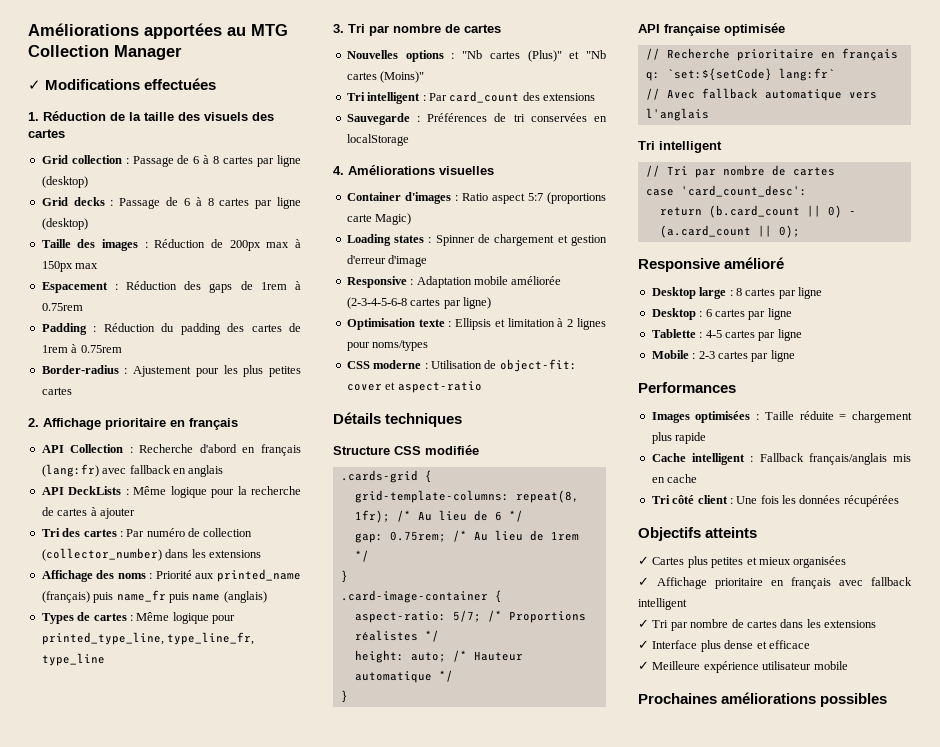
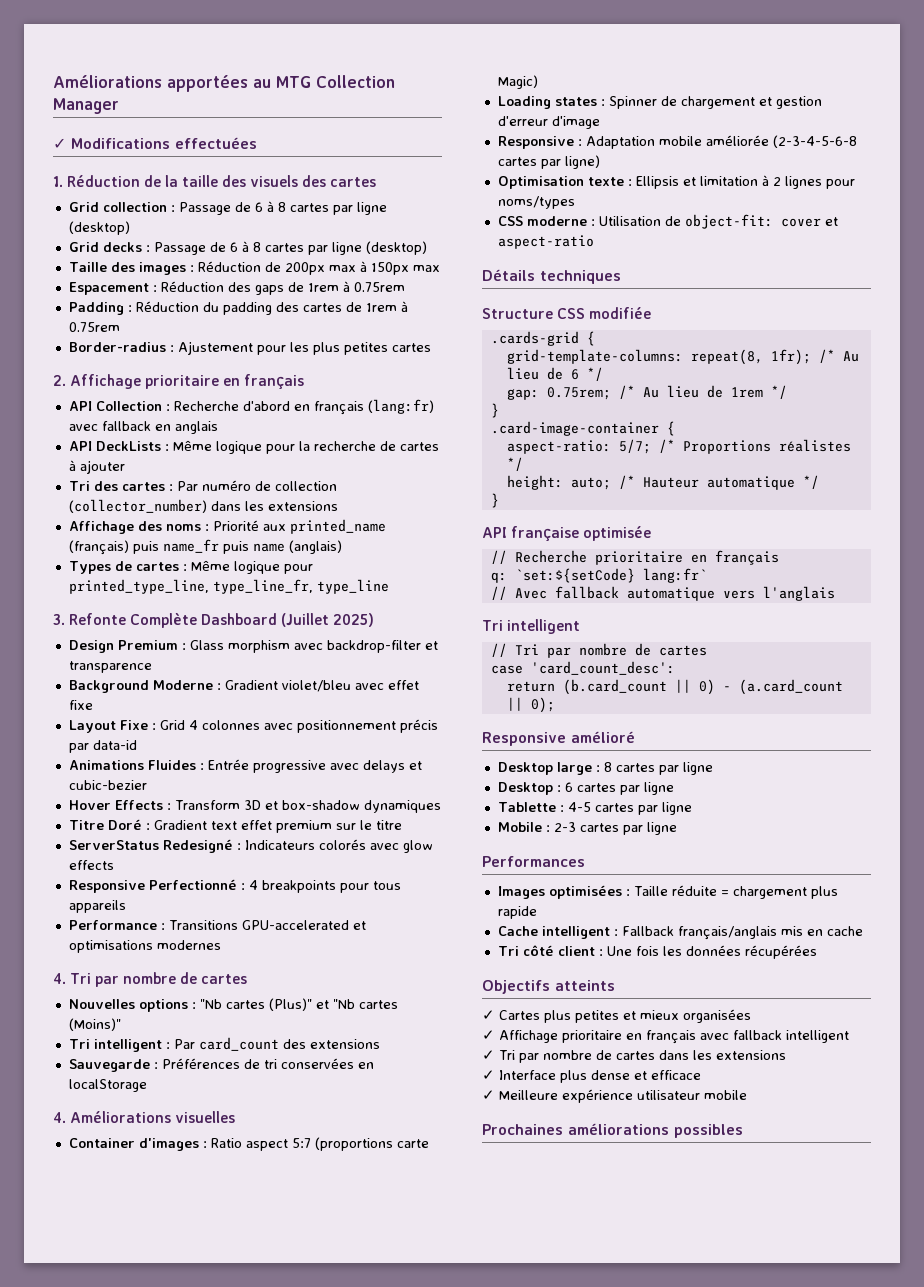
- 3. Tri par nombre de cartes
+ 3. Refonte Complète Dashboard (Juillet 2025)
+ Design Premium : Glass morphism avec backdrop-filter et transparence
+ Background Moderne : Gradient violet/bleu avec effet fixe
+ Layout Fixe : Grid 4 colonnes avec positionnement précis par data-id
+ Animations Fluides : Entrée progressive avec delays et cubic-bezier
+ Hover Effects : Transform 3D et box-shadow dynamiques
+ Titre Doré : Gradient text effet premium sur le titre
+ ServerStatus Redesigné : Indicateurs colorés avec glow effects
+ Responsive Perfectionné : 4 breakpoints pour tous appareils
+ Performance : Transitions GPU-accelerated et optimisations modernes
+ 4. Tri par nombre de cartes

